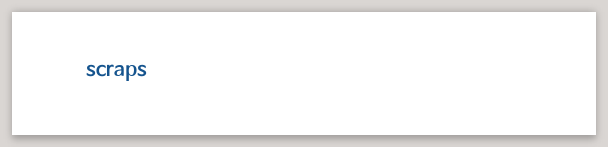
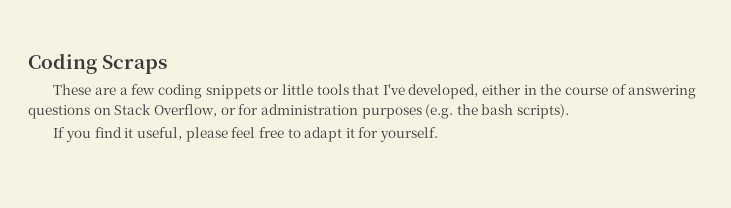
- scraps
+ Coding Scraps
+ These are a few coding snippets or little tools that I've developed, either in the course of answering questions on Stack Overflow, or for administration purposes (e.g. the bash scripts).
+ If you find it useful, please feel free to adapt it for yourself.

